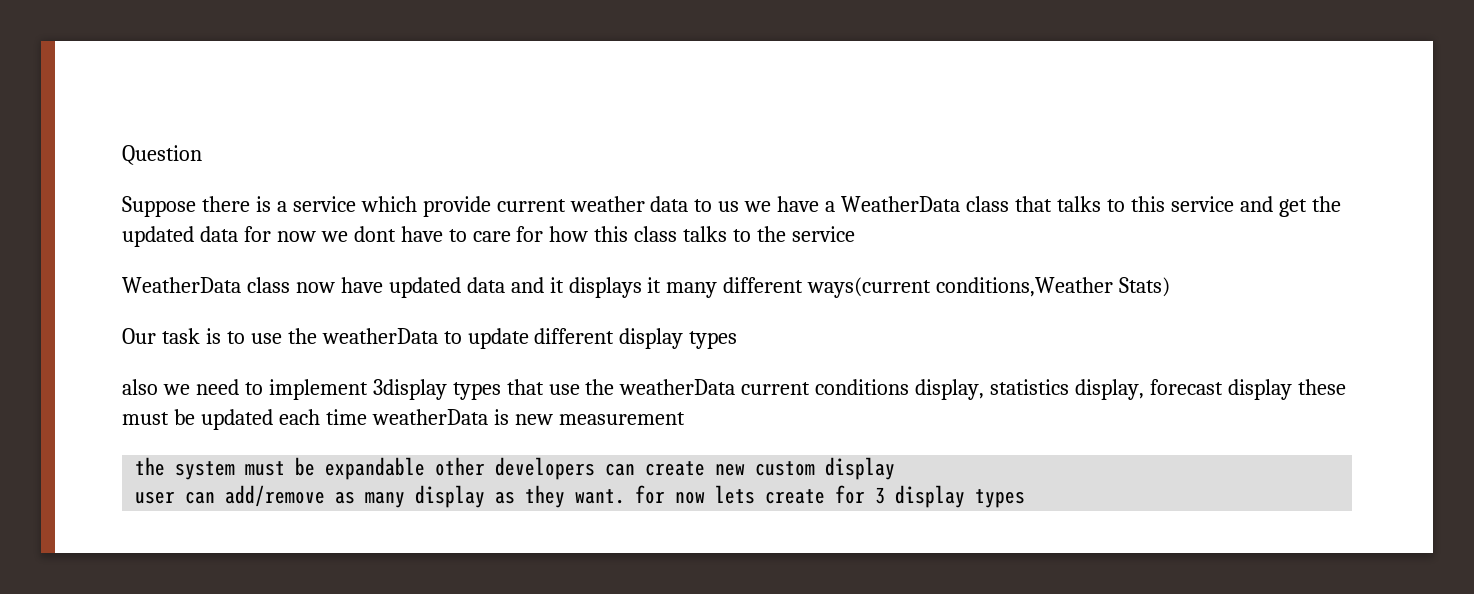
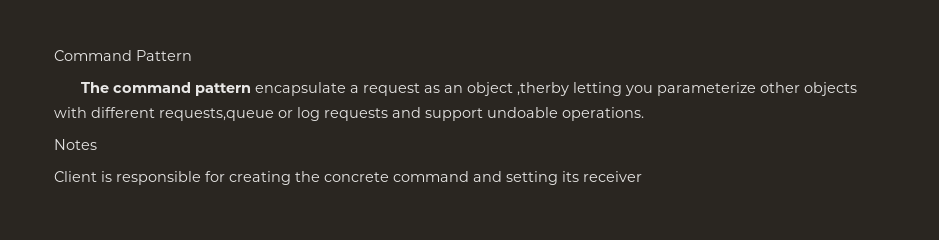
- Question
- Suppose there is a service which provide current weather data to us we have a WeatherData class that talks to this service and get the updated data for now we dont have to care for how this class talks to the service
- WeatherData class now have updated data and it displays it many different ways(current conditions,Weather Stats)
- Our task is to use the weatherData to update different display types
- also we need to implement 3display types that use the weatherData current conditions display, statistics display, forecast display these must be updated each time weatherData is new measurement
- the system must be expandable other developers can create new custom display
- user can add/remove as many display as they want. for now lets create for 3 display types
+ Command Pattern
+ The command pattern encapsulate a request as an object ,therby letting you parameterize other objects with different requests,queue or log requests and support undoable operations.
+ Notes
+ Client is responsible for creating the concrete command and setting its receiver

